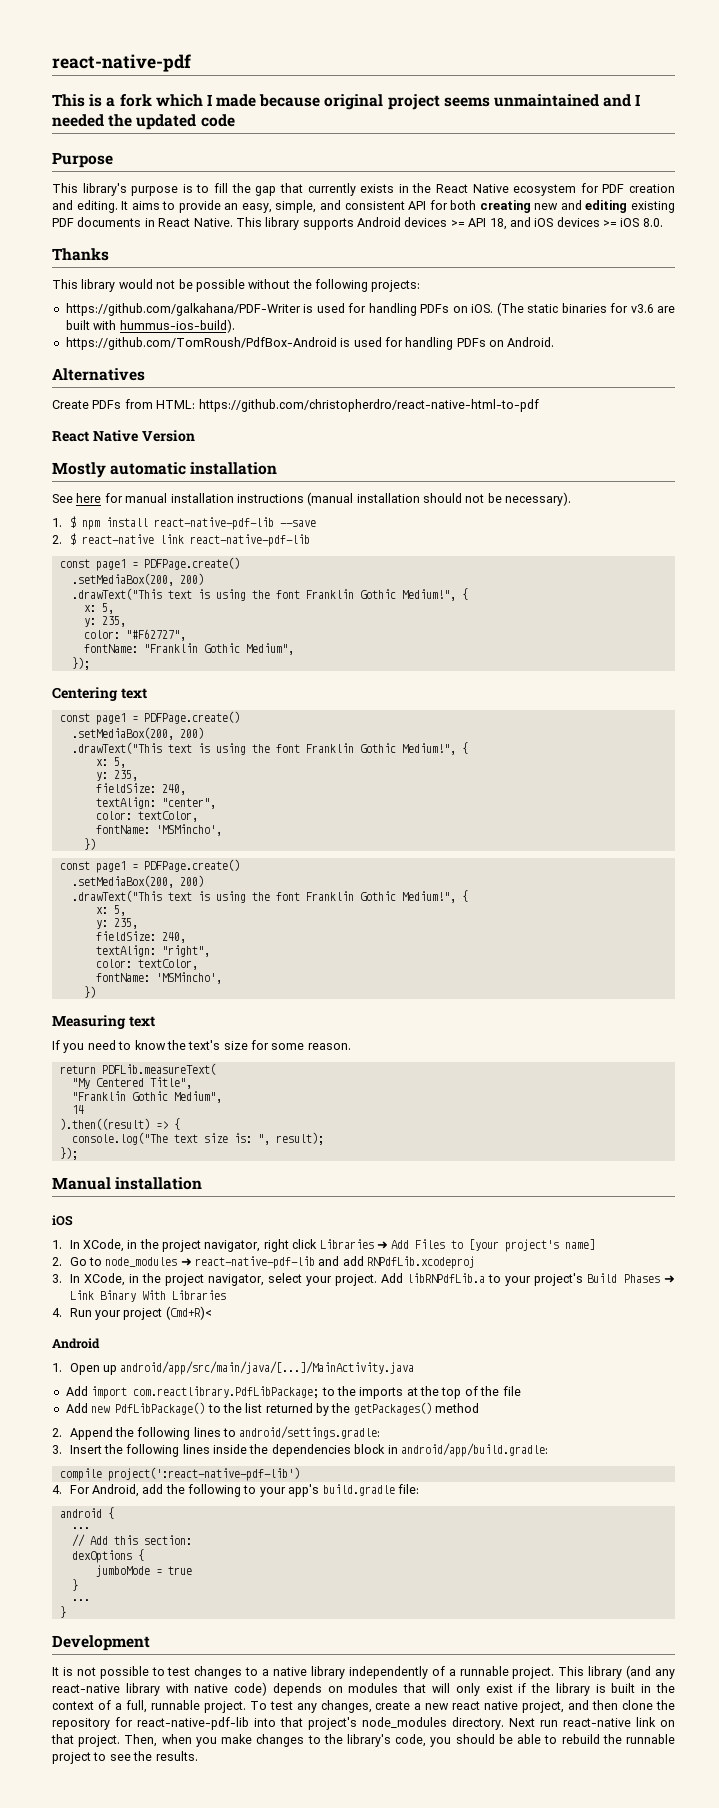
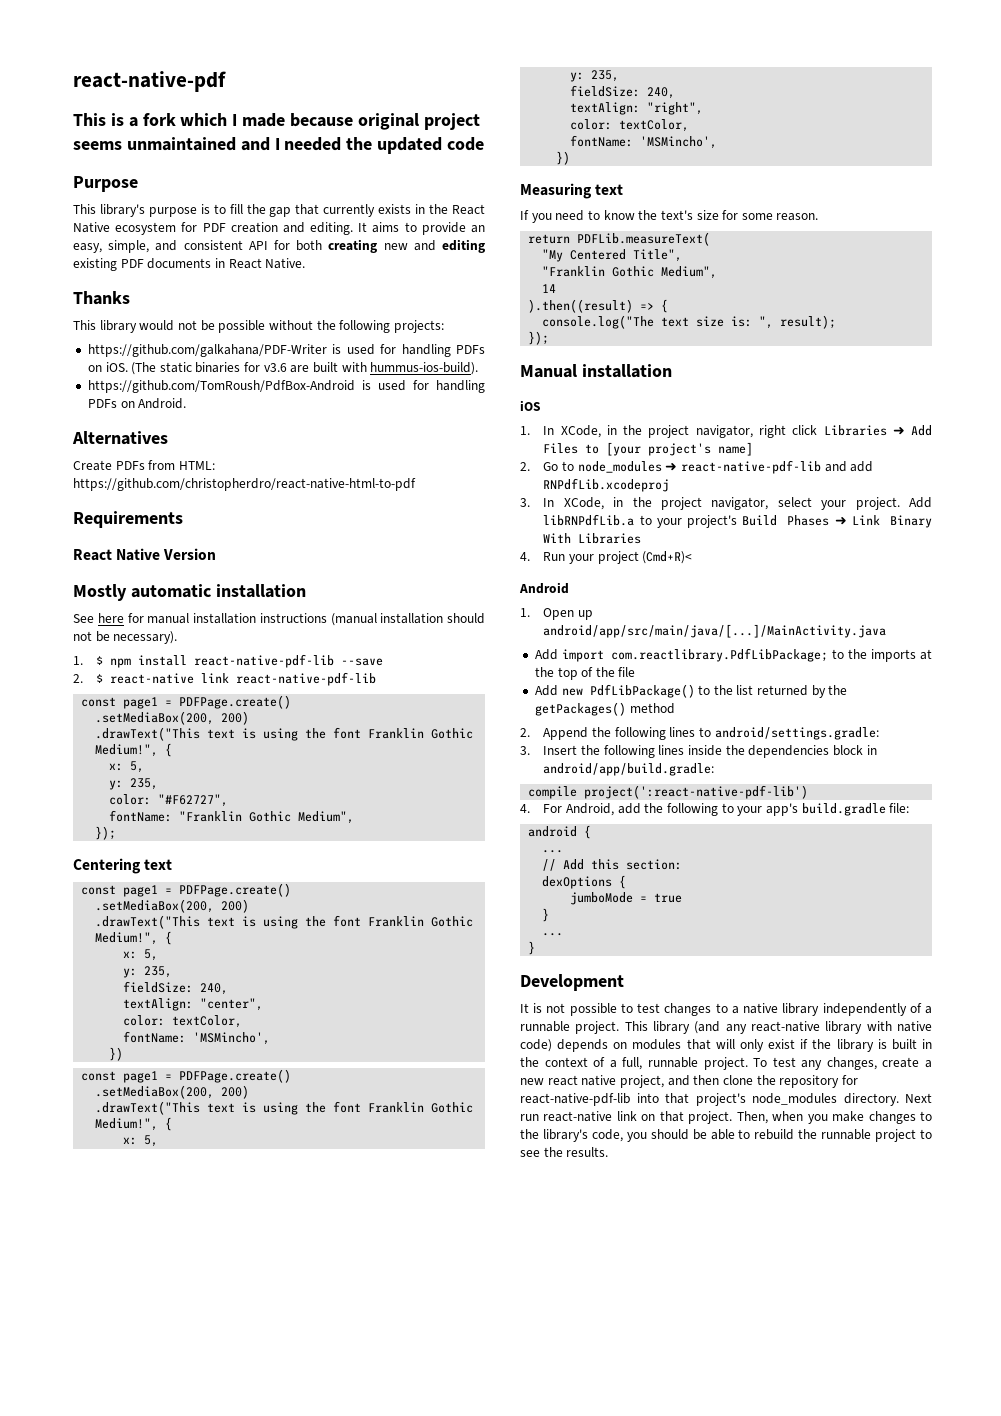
- This library supports Android devices >= API 18, and iOS devices >= iOS 8.0.
+ Requirements

